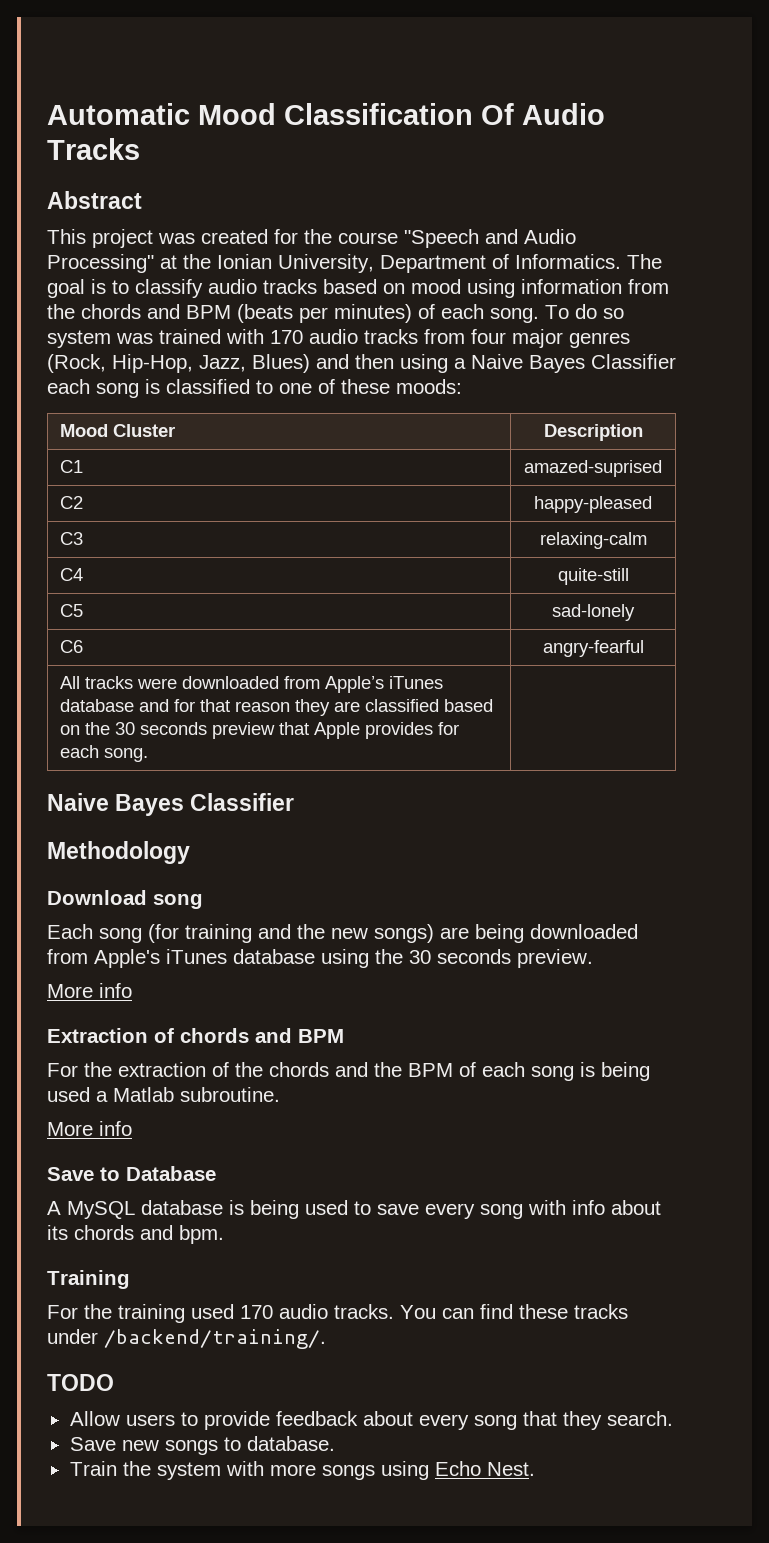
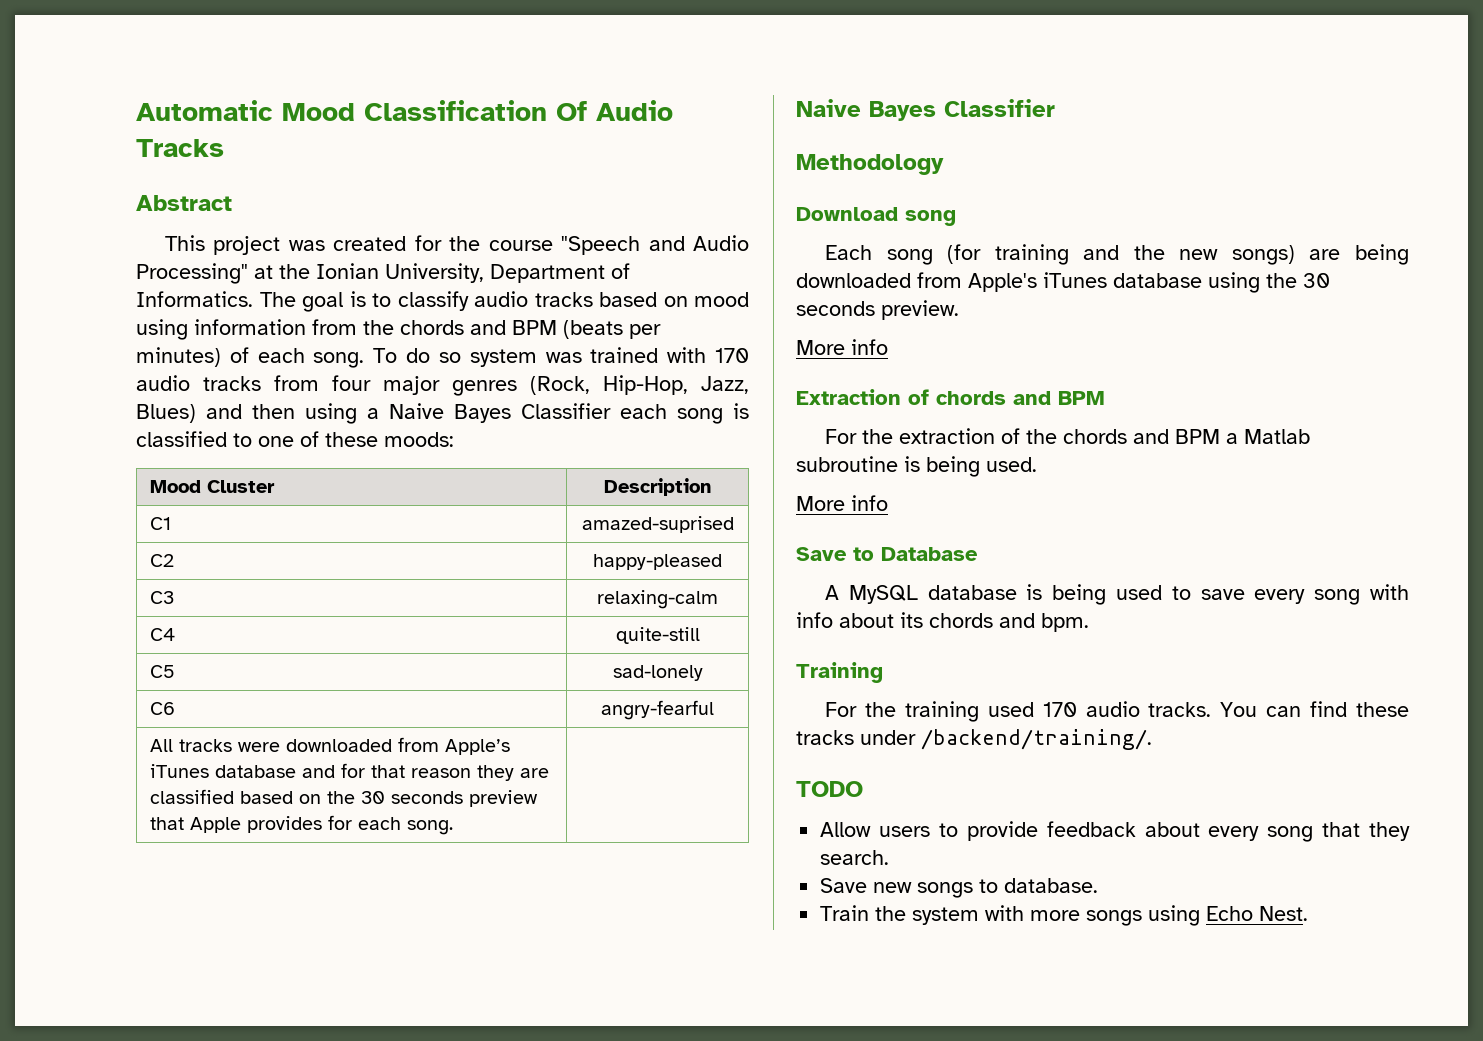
- For the extraction of the chords and the BPM of each song is being used a Matlab subroutine.
+ For the extraction of the chords and BPM a Matlab subroutine is being used.

